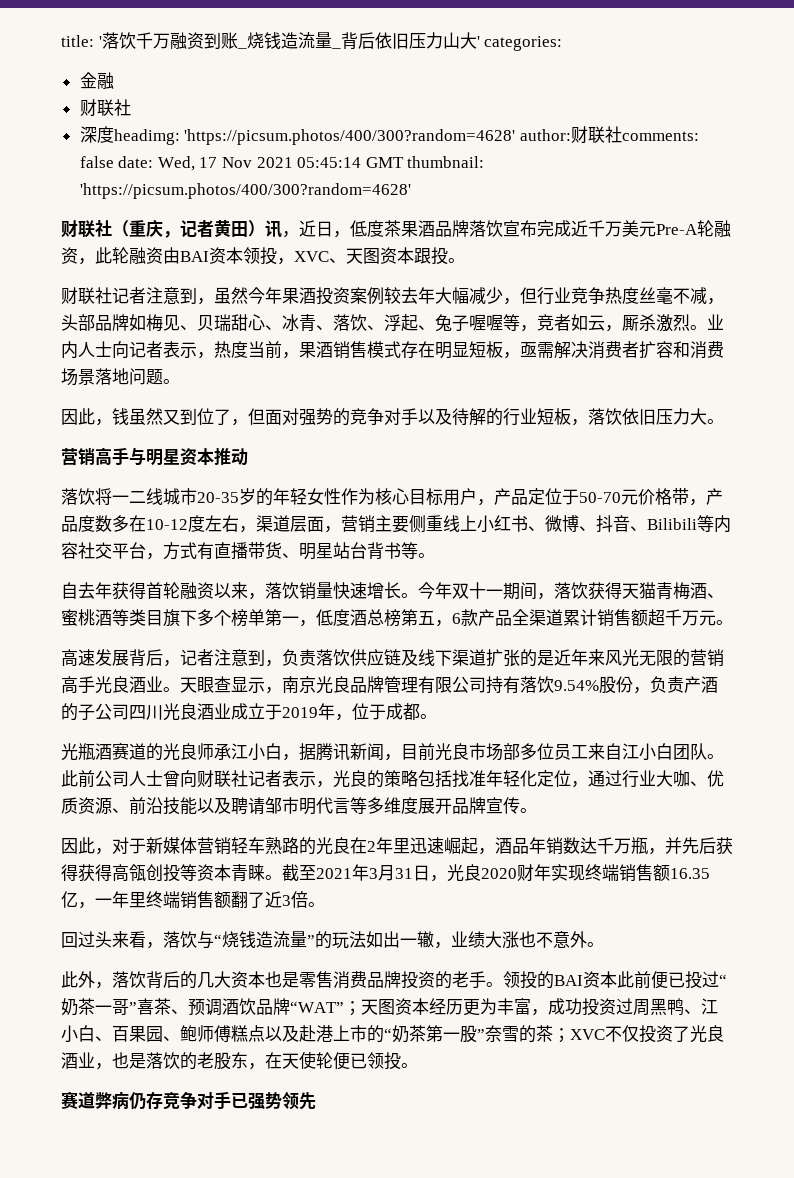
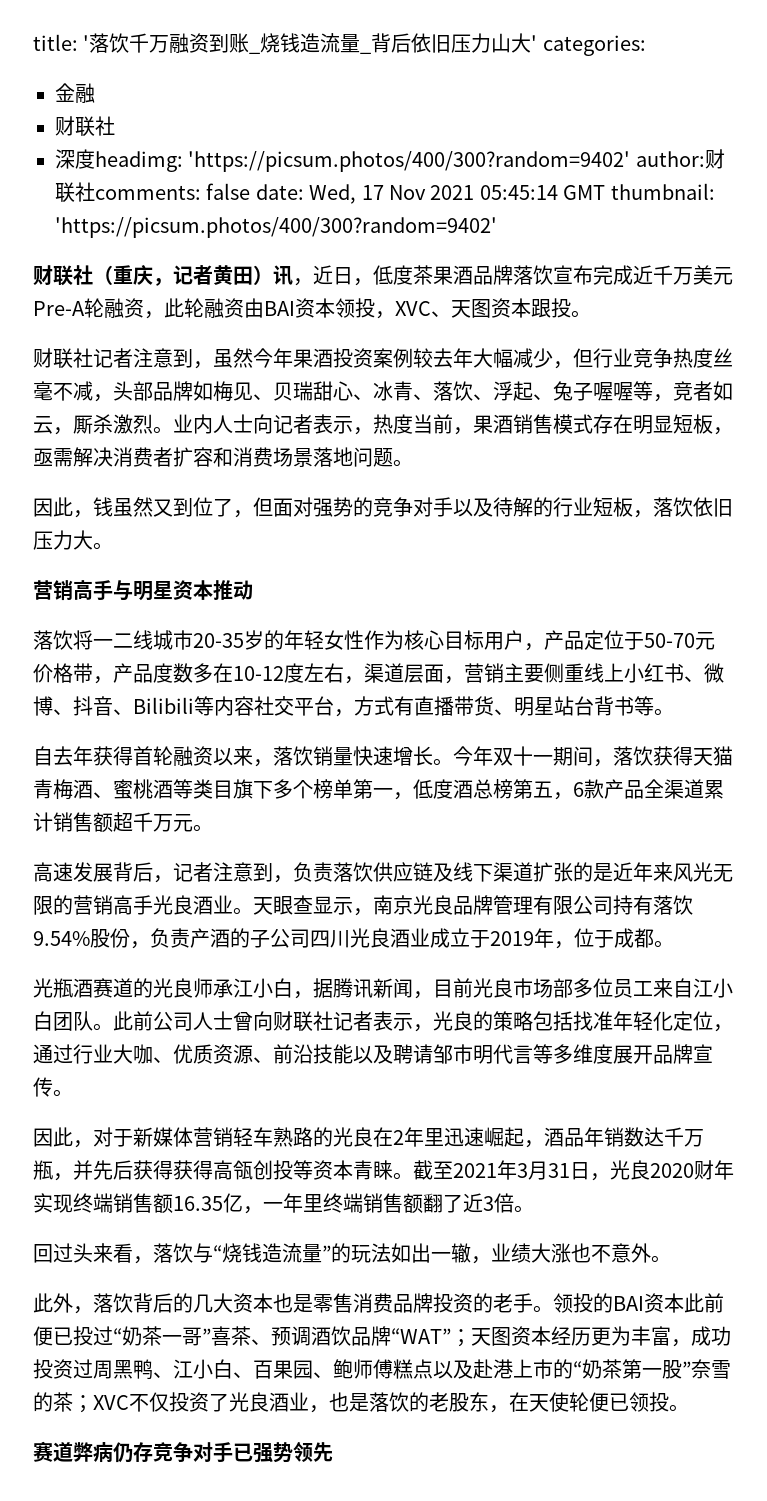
- 深度headimg: 'https://picsum.photos/400/300?random=4628' author:财联社comments: false date: Wed, 17 Nov 2021 05:45:14 GMT thumbnail: 'https://picsum.photos/400/300?random=4628'
+ 深度headimg: 'https://picsum.photos/400/300?random=9402' author:财联社comments: false date: Wed, 17 Nov 2021 05:45:14 GMT thumbnail: 'https://picsum.photos/400/300?random=9402'

